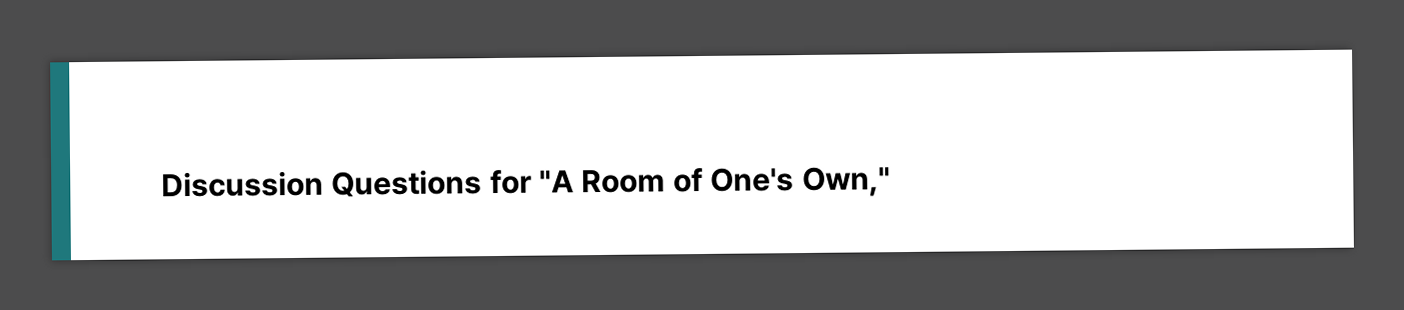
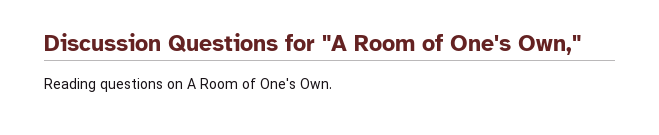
+ Reading questions on A Room of One's Own.

